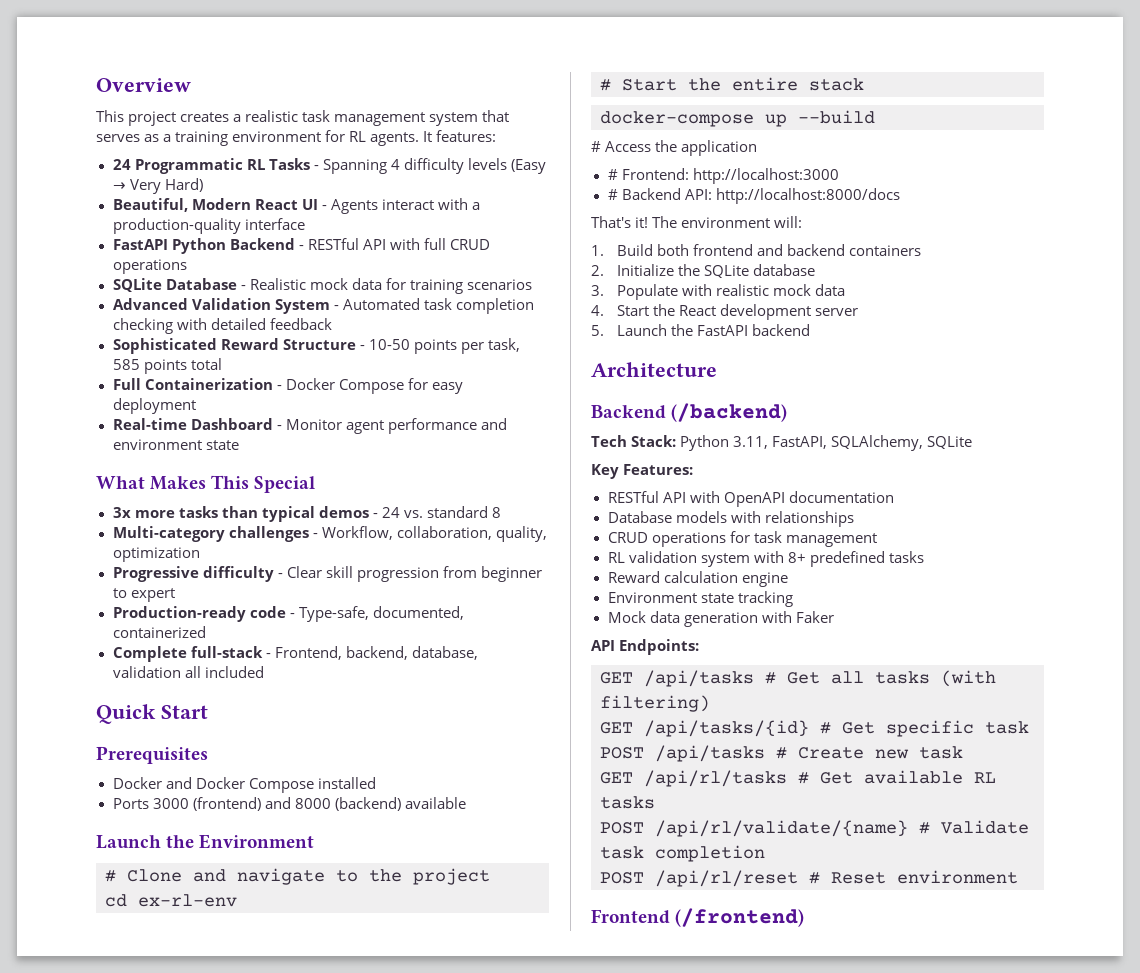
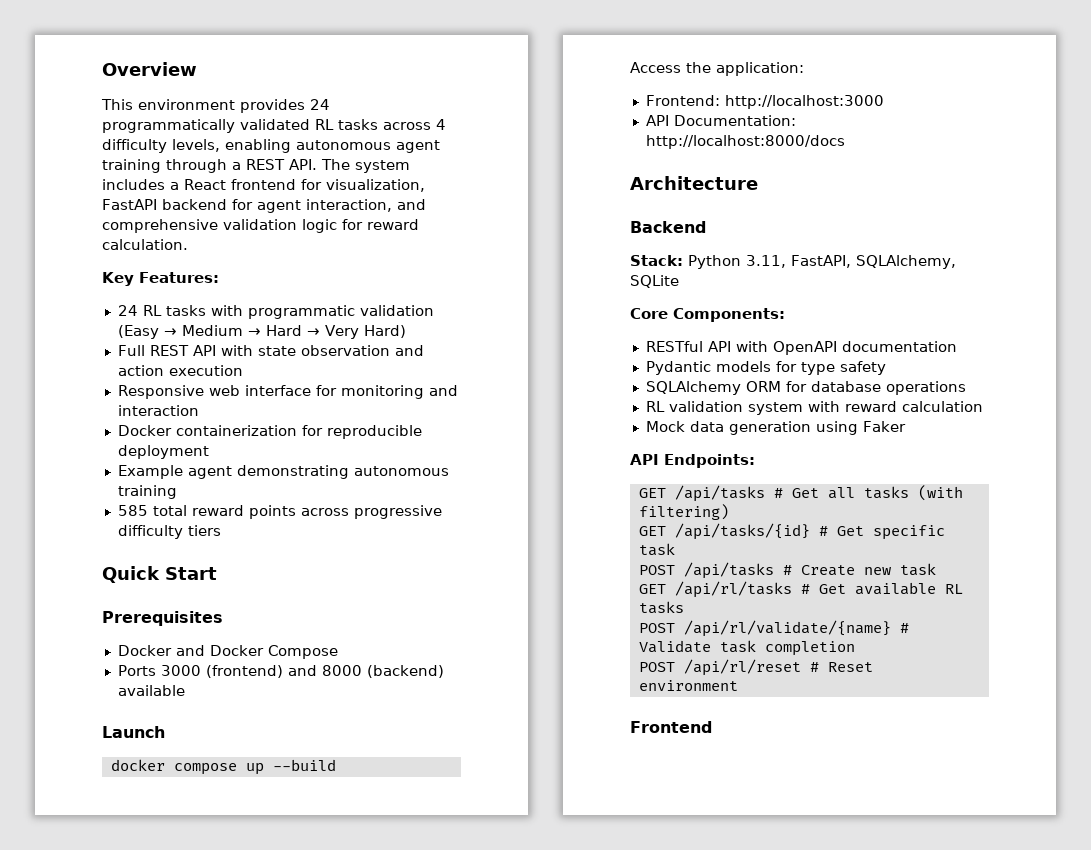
- This project creates a realistic task management system that serves as a training environment for RL agents. It features:
- 24 Programmatic RL Tasks - Spanning 4 difficulty levels (Easy → Very Hard)
- Beautiful, Modern React UI - Agents interact with a production-quality interface
- FastAPI Python Backend - RESTful API with full CRUD operations
- SQLite Database - Realistic mock data for training scenarios
- Advanced Validation System - Automated task completion checking with detailed feedback
- Sophisticated Reward Structure - 10-50 points per task, 585 points total
- Full Containerization - Docker Compose for easy deployment
- Real-time Dashboard - Monitor agent performance and environment state
- What Makes This Special
- 3x more tasks than typical demos - 24 vs. standard 8
- Multi-category challenges - Workflow, collaboration, quality, optimization
- Progressive difficulty - Clear skill progression from beginner to expert
- Production-ready code - Type-safe, documented, containerized
- Complete full-stack - Frontend, backend, database, validation all included
+ This environment provides 24 programmatically validated RL tasks across 4 difficulty levels, enabling autonomous agent training through a REST API. The system includes a React frontend for visualization, FastAPI backend for agent interaction, and comprehensive validation logic for reward calculation.
+ Key Features:
+ 24 RL tasks with programmatic validation (Easy → Medium → Hard → Very Hard)
+ Full REST API with state observation and action execution
+ Responsive web interface for monitoring and interaction
+ Docker containerization for reproducible deployment
+ Example agent demonstrating autonomous training
+ 585 total reward points across progressive difficulty tiers
- Docker and Docker Compose installed
+ Docker and Docker Compose
- Launch the Environment
- # Clone and navigate to the project
- cd ex-rl-env
- # Start the entire stack
- docker-compose up --build
+ Launch
+ docker compose up --build
- # Access the application
- # Frontend: http://localhost:3000
+ Access the application:
+ Frontend: http://localhost:3000
- # Backend API: http://localhost:8000/docs
- That's it! The environment will:
- 1. Build both frontend and backend containers
- 2. Initialize the SQLite database
- 3. Populate with realistic mock data
- 4. Start the React development server
- 5. Launch the FastAPI backend
+ API Documentation: http://localhost:8000/docs
- Backend (/backend)
- Tech Stack: Python 3.11, FastAPI, SQLAlchemy, SQLite
+ Backend
+ Stack: Python 3.11, FastAPI, SQLAlchemy, SQLite
- Key Features:
+ Core Components:
- Database models with relationships
- CRUD operations for task management
- RL validation system with 8+ predefined tasks
- Reward calculation engine
- Environment state tracking
+ Pydantic models for type safety
+ SQLAlchemy ORM for database operations
+ RL validation system with reward calculation
- Mock data generation with Faker
+ Mock data generation using Faker
- Frontend (/frontend)
+ Frontend

